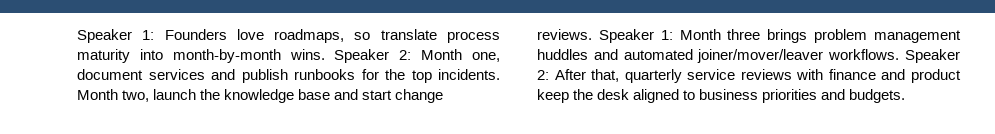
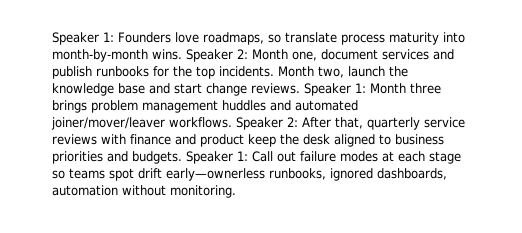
+ Speaker 1: Call out failure modes at each stage so teams spot drift early—ownerless runbooks, ignored dashboards, automation without monitoring.

